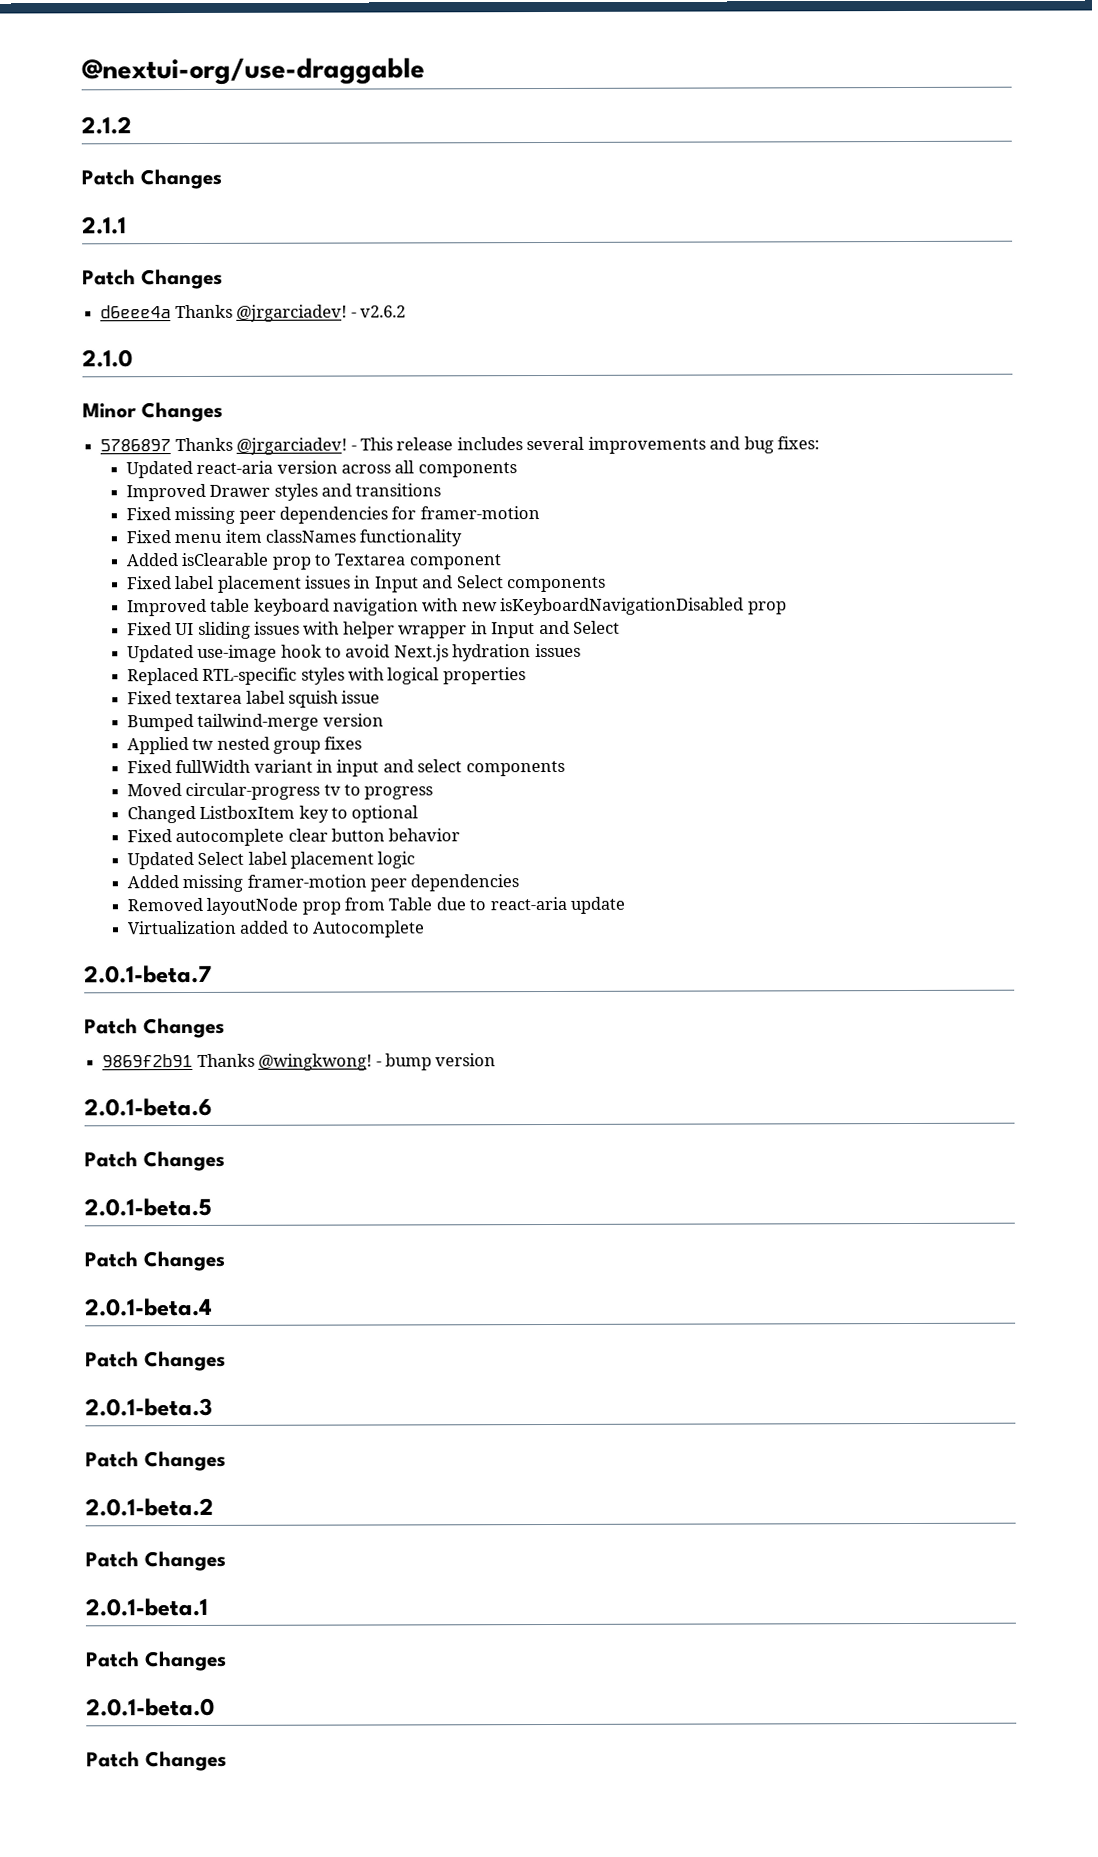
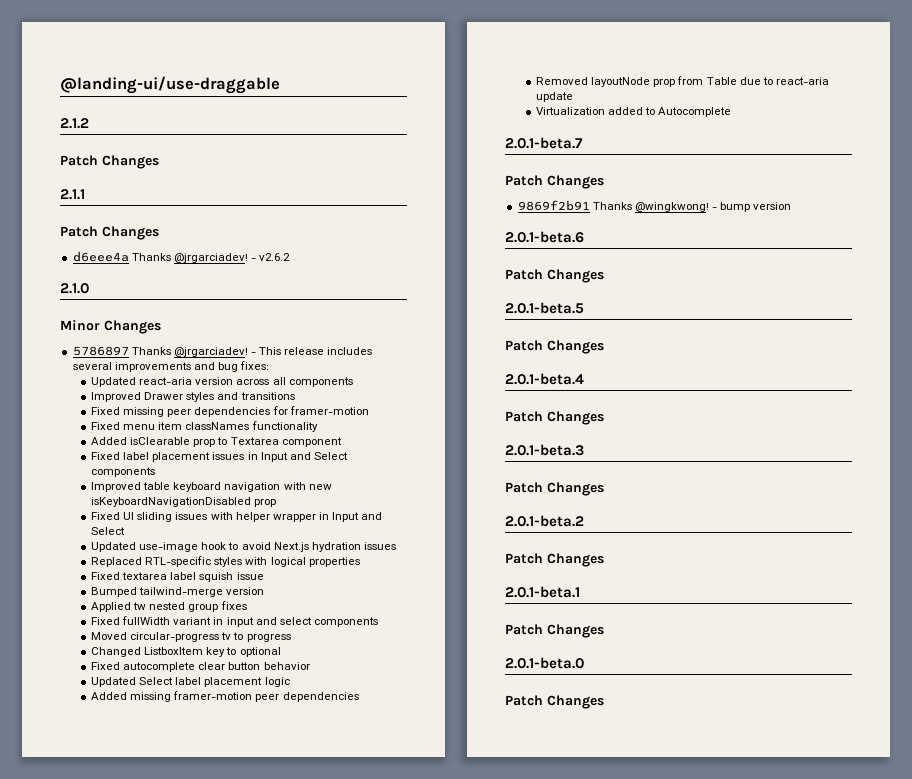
- @nextui-org/use-draggable
+ @landing-ui/use-draggable

